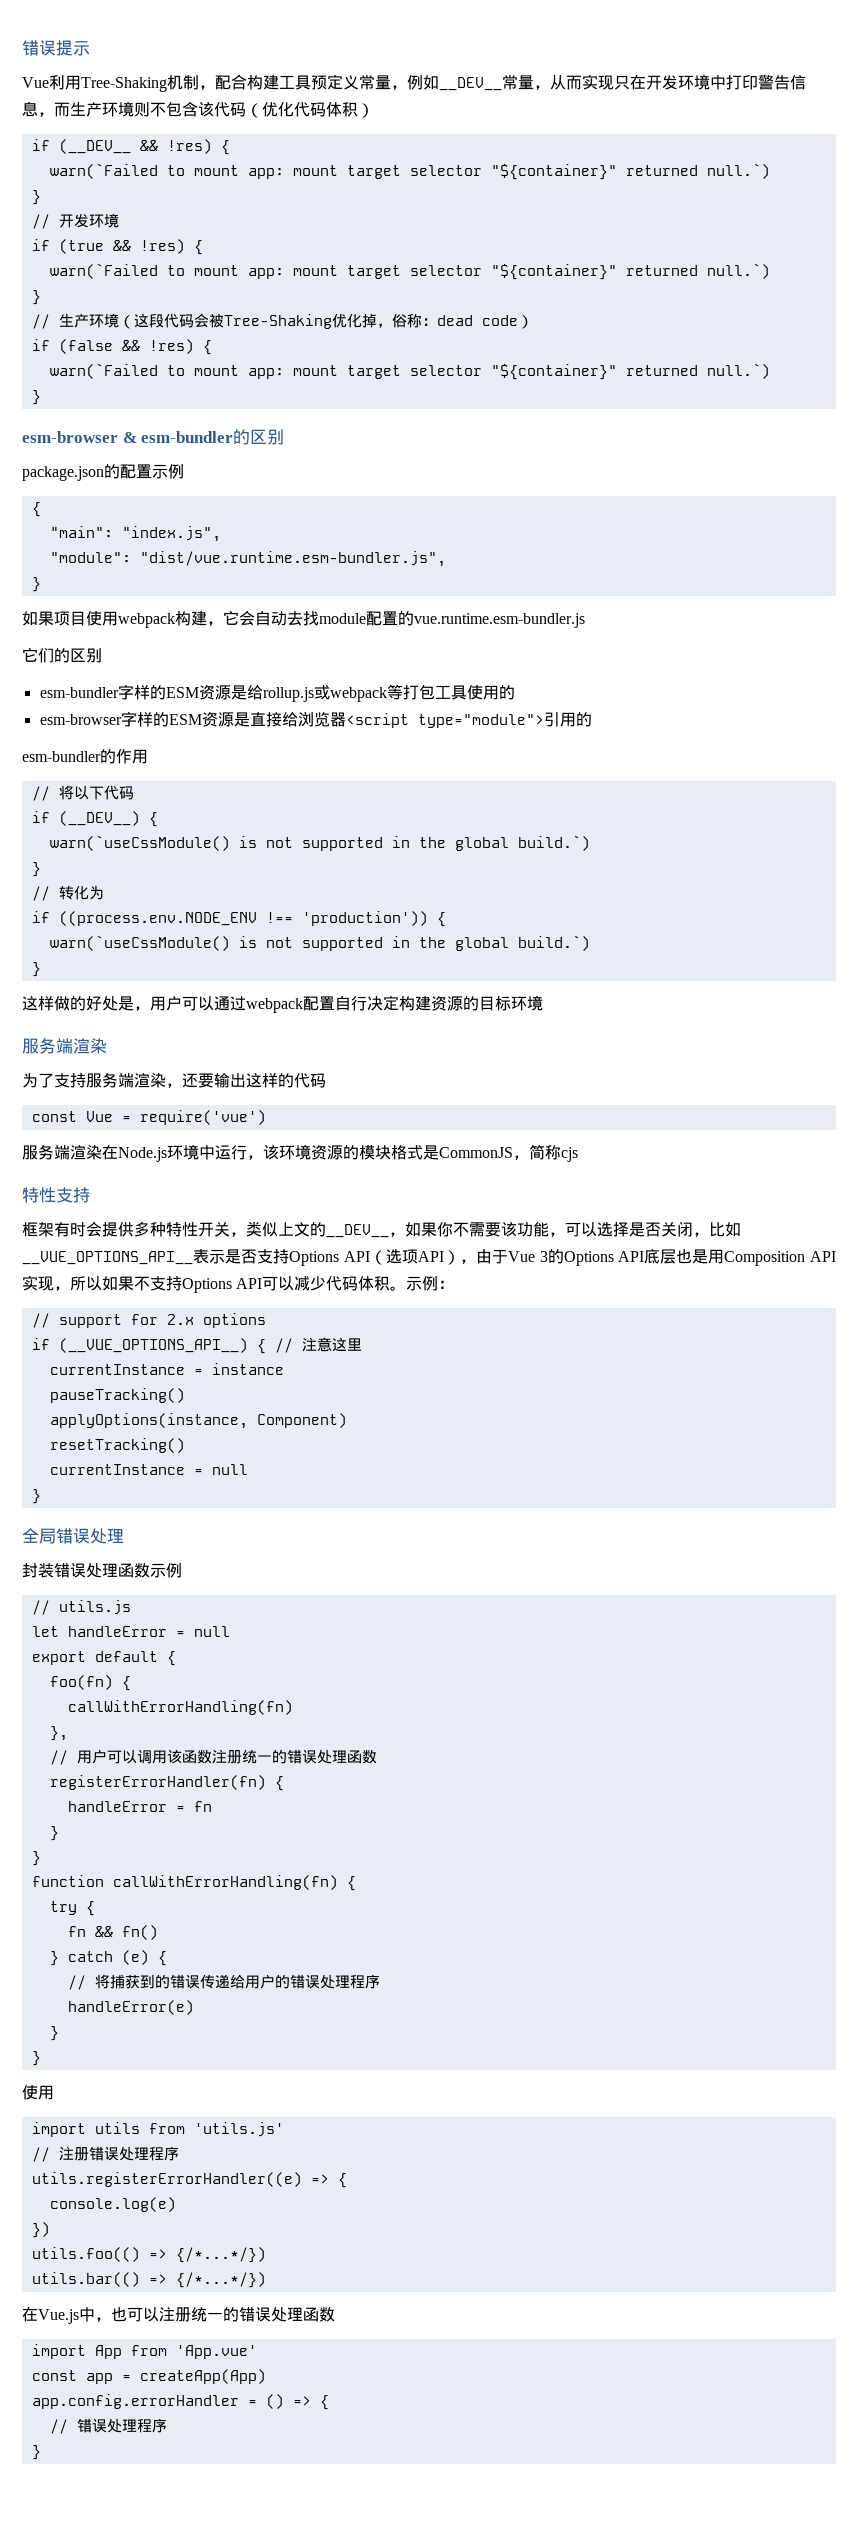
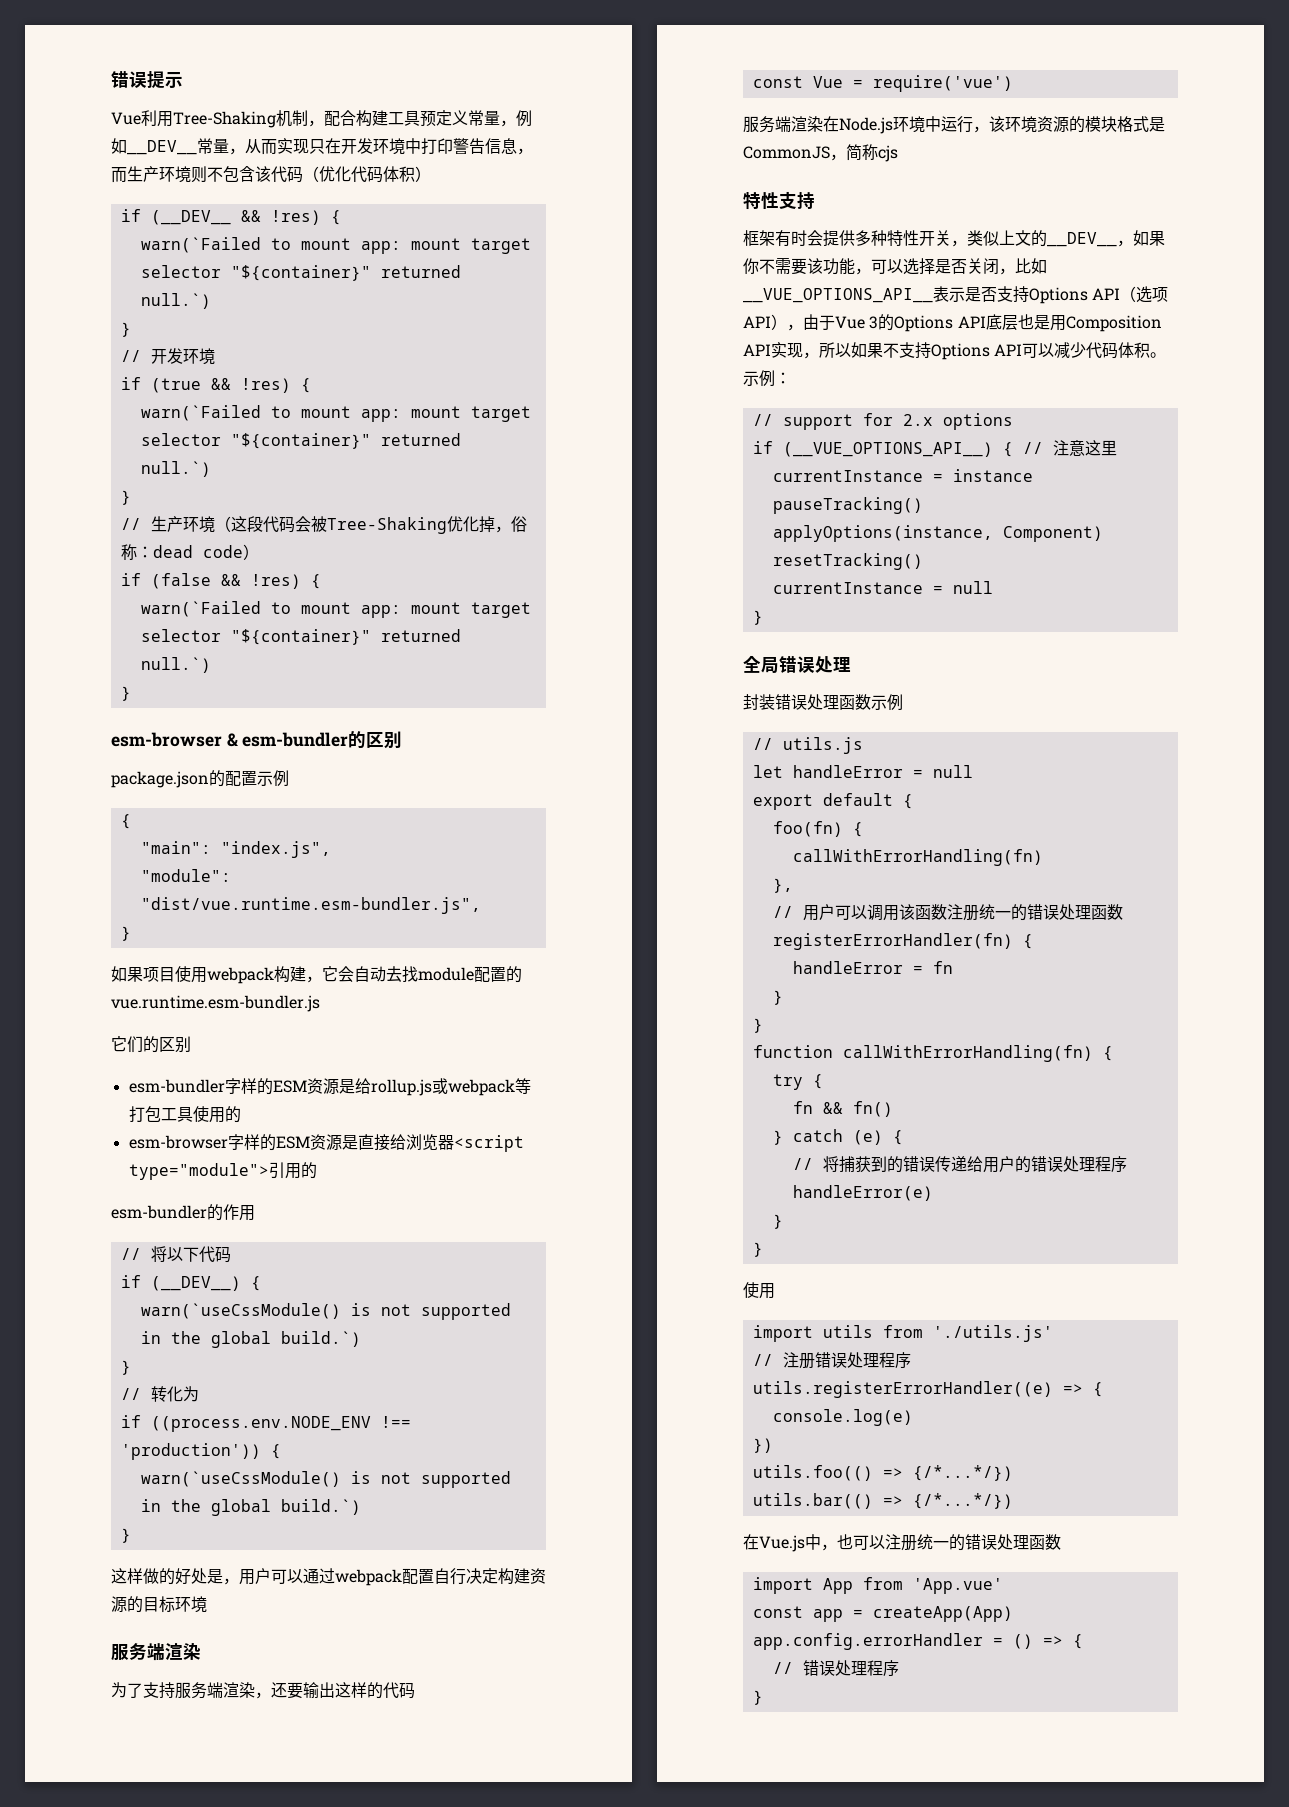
- import utils from 'utils.js'
+ import utils from './utils.js'

